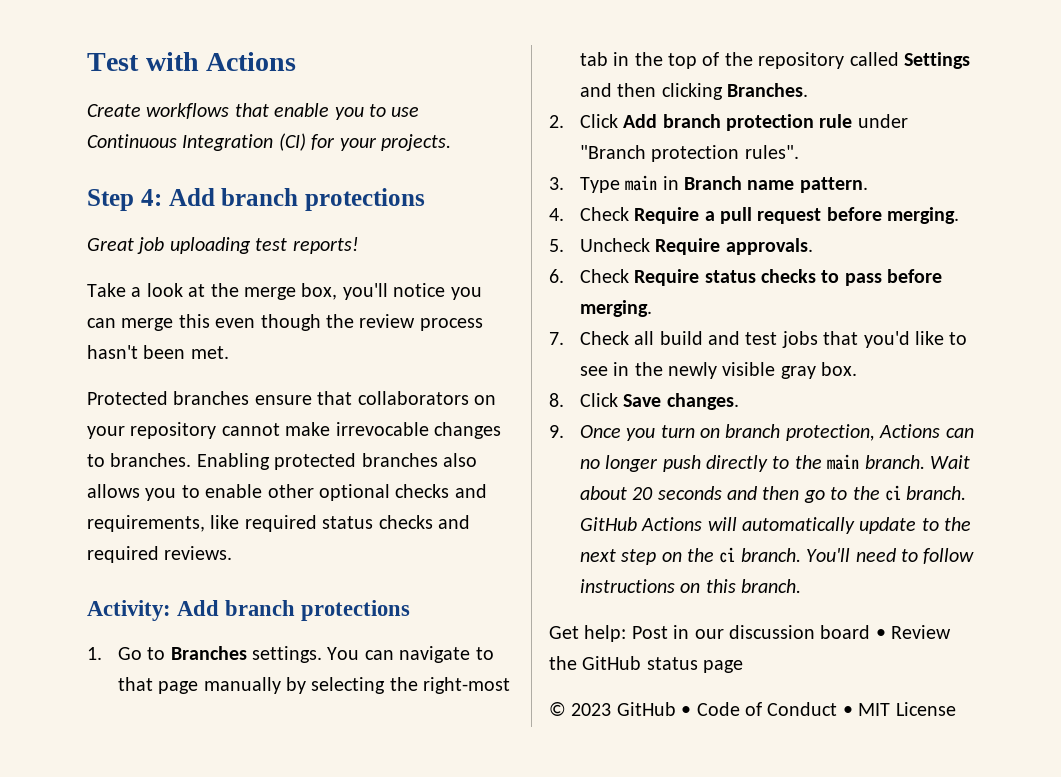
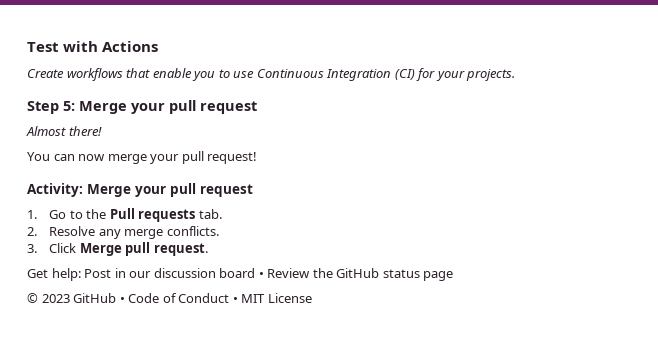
- Step 4: Add branch protections
- Great job uploading test reports!
- Take a look at the merge box, you'll notice you can merge this even though the review process hasn't been met.
- Protected branches ensure that collaborators on your repository cannot make irrevocable changes to branches. Enabling protected branches also allows you to enable other optional checks and requirements, like required status checks and required reviews.
- Activity: Add branch protections
- 1. Go to Branches settings. You can navigate to that page manually by selecting the right-most tab in the top of the repository called Settings and then clicking Branches.
- 2. Click Add branch protection rule under "Branch protection rules".
- 3. Type main in Branch name pattern.
- 4. Check Require a pull request before merging.
- 5. Uncheck Require approvals.
- 6. Check Require status checks to pass before merging.
- 7. Check all build and test jobs that you'd like to see in the newly visible gray box.
- 8. Click Save changes.
- 9. Once you turn on branch protection, Actions can no longer push directly to the main branch. Wait about 20 seconds and then go to the ci branch. GitHub Actions will automatically update to the next step on the ci branch. You'll need to follow instructions on this branch.
+ Step 5: Merge your pull request
+ Almost there!
+ You can now merge your pull request!
+ Activity: Merge your pull request
+ 1. Go to the Pull requests tab.
+ 2. Resolve any merge conflicts.
+ 3. Click Merge pull request.

